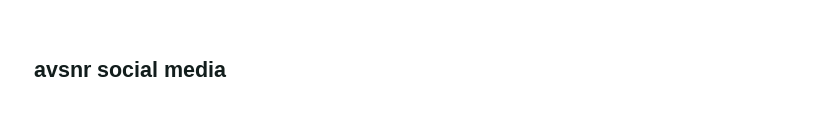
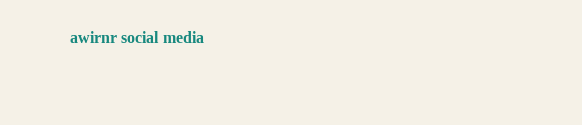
- avsnr social media
+ awirnr social media

